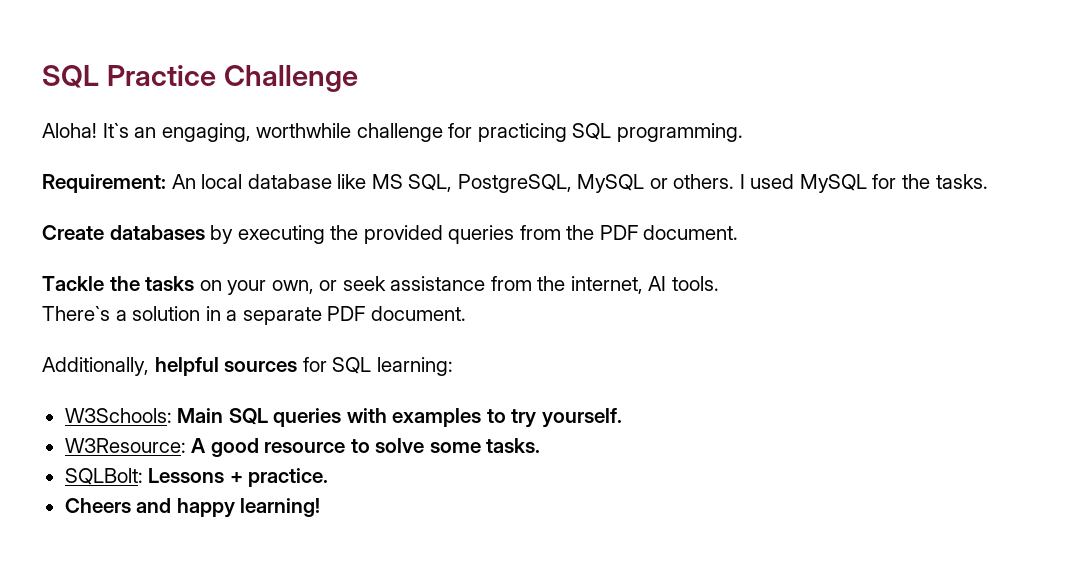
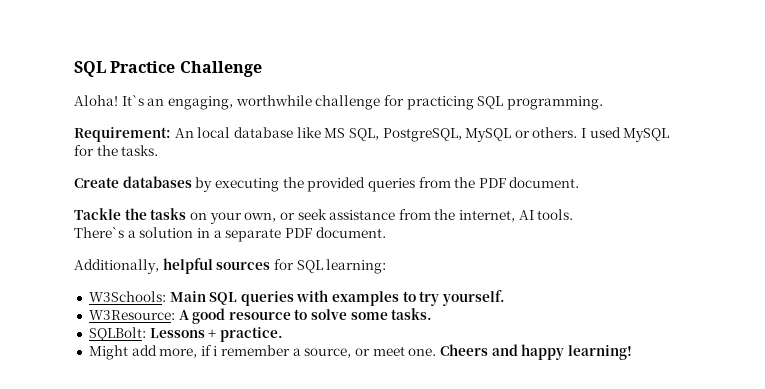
+ Might add more, if i remember a source, or meet one.

